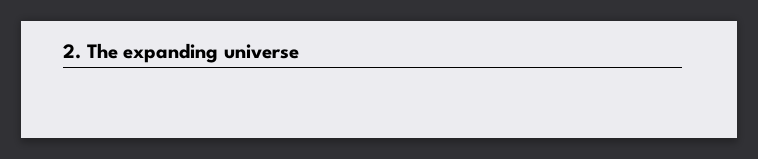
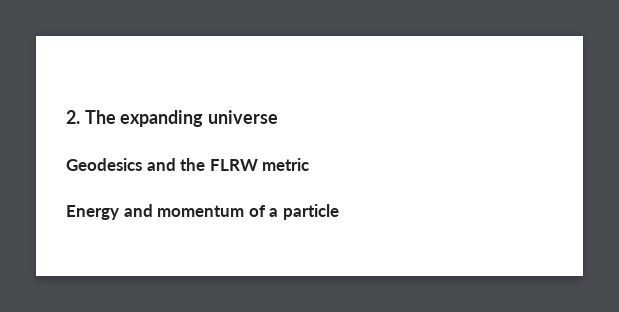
+ Geodesics and the FLRW metric
+ Energy and momentum of a particle

